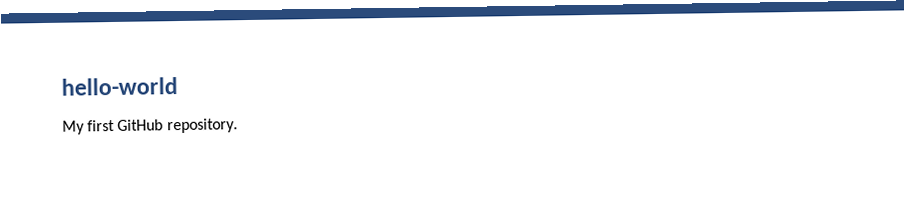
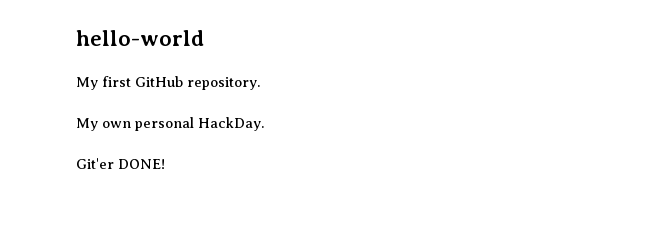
+ My own personal HackDay.
+ Git'er DONE!

